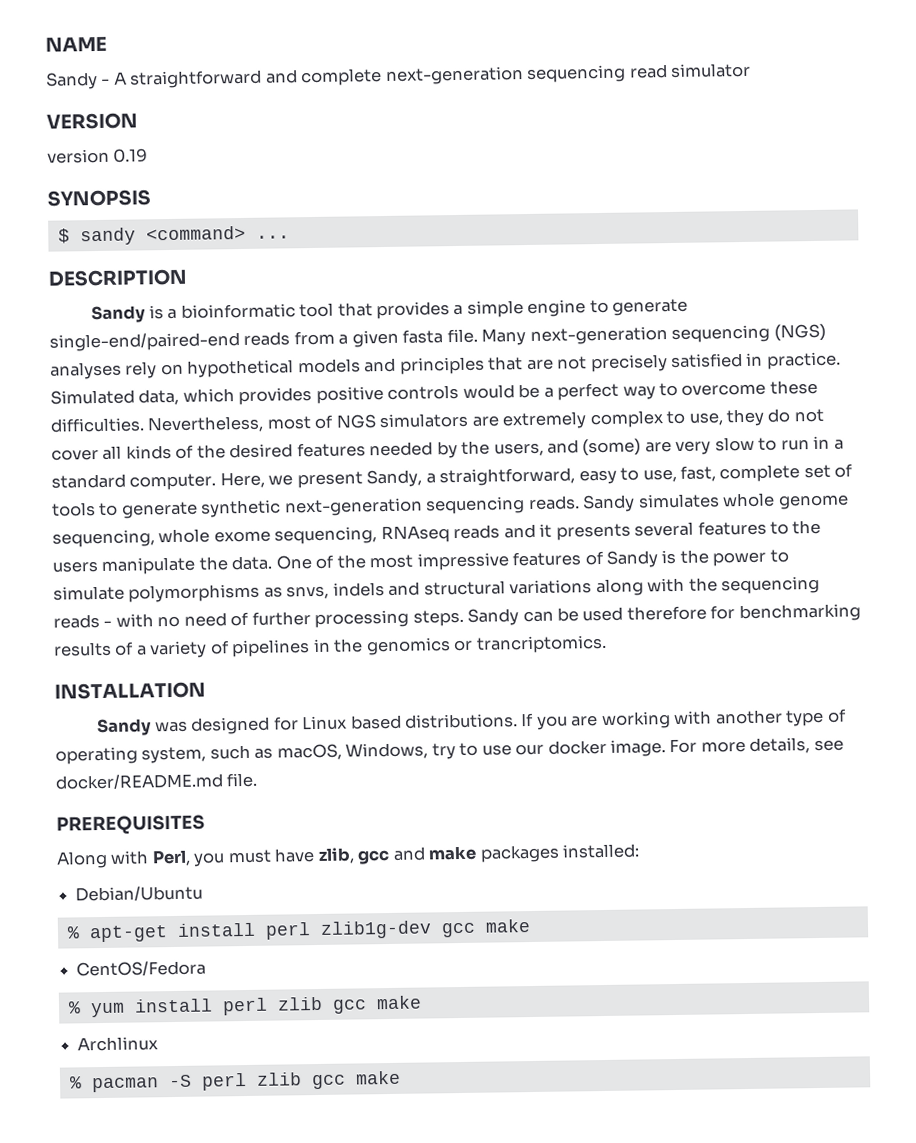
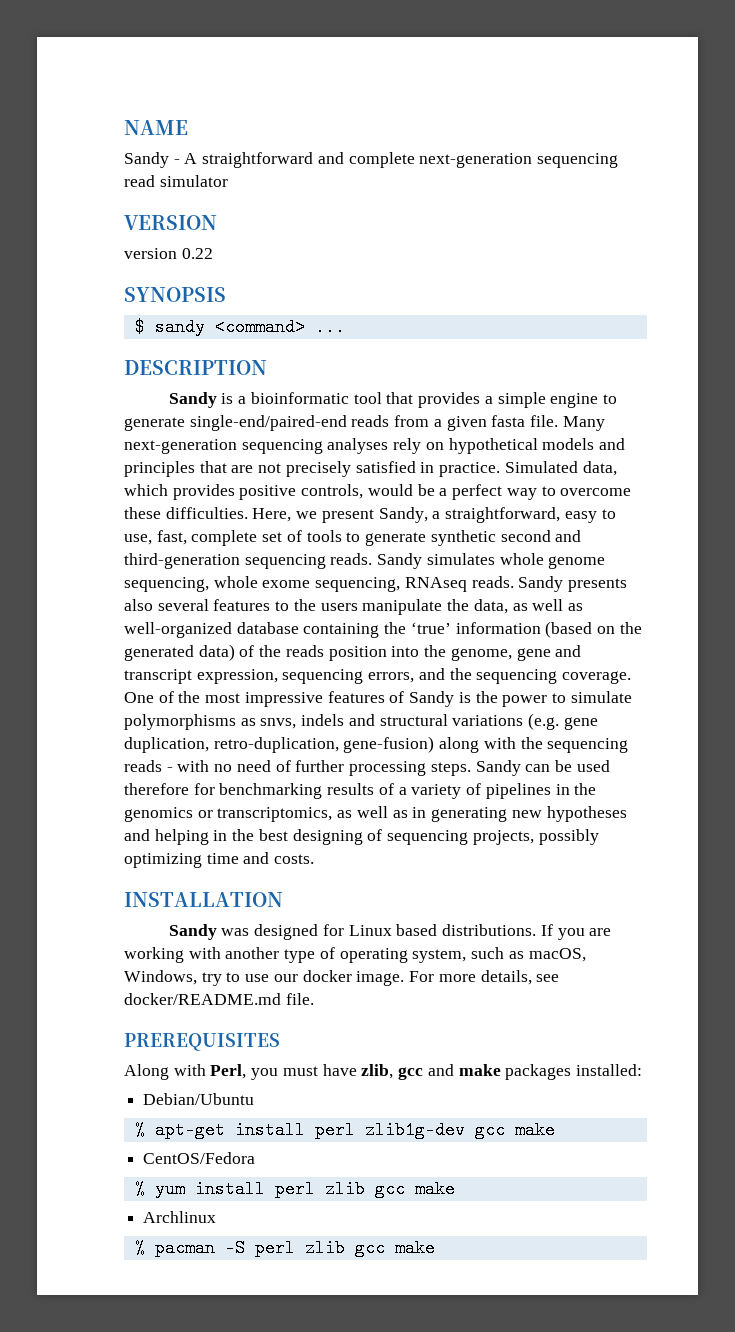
- version 0.19
+ version 0.22
- Many next-generation sequencing (NGS) analyses rely on hypothetical models and principles that are not precisely satisfied in practice.
+ Many next-generation sequencing analyses rely on hypothetical models and principles that are not precisely satisfied in practice.
- Simulated data, which provides positive controls would be a perfect way to overcome these difficulties.
+ Simulated data, which provides positive controls, would be a perfect way to overcome these difficulties.
- Nevertheless, most of NGS simulators are extremely complex to use, they do not cover all kinds of the desired features needed by the users, and (some) are very slow to run in a standard computer.
- Here, we present Sandy, a straightforward, easy to use, fast, complete set of tools to generate synthetic next-generation sequencing reads.
+ Here, we present Sandy, a straightforward, easy to use, fast, complete set of tools to generate synthetic second and third-generation sequencing reads.
- Sandy simulates whole genome sequencing, whole exome sequencing, RNAseq reads and it presents several features to the users manipulate the data.
+ Sandy simulates whole genome sequencing, whole exome sequencing, RNAseq reads. Sandy presents also several features to the users manipulate the data, as well as well-organized database containing the ‘true’ information (based on the generated data) of the reads position into the genome, gene and transcript expression, sequencing errors, and the sequencing coverage.
- One of the most impressive features of Sandy is the power to simulate polymorphisms as snvs, indels and structural variations along with the sequencing reads - with no need of further processing steps.
+ One of the most impressive features of Sandy is the power to simulate polymorphisms as snvs, indels and structural variations (e.g. gene duplication, retro-duplication, gene-fusion) along with the sequencing reads - with no need of further processing steps.
- Sandy can be used therefore for benchmarking results of a variety of pipelines in the genomics or trancriptomics.
+ Sandy can be used therefore for benchmarking results of a variety of pipelines in the genomics or transcriptomics, as well as in generating new hypotheses and helping in the best designing of sequencing projects, possibly optimizing time and costs.

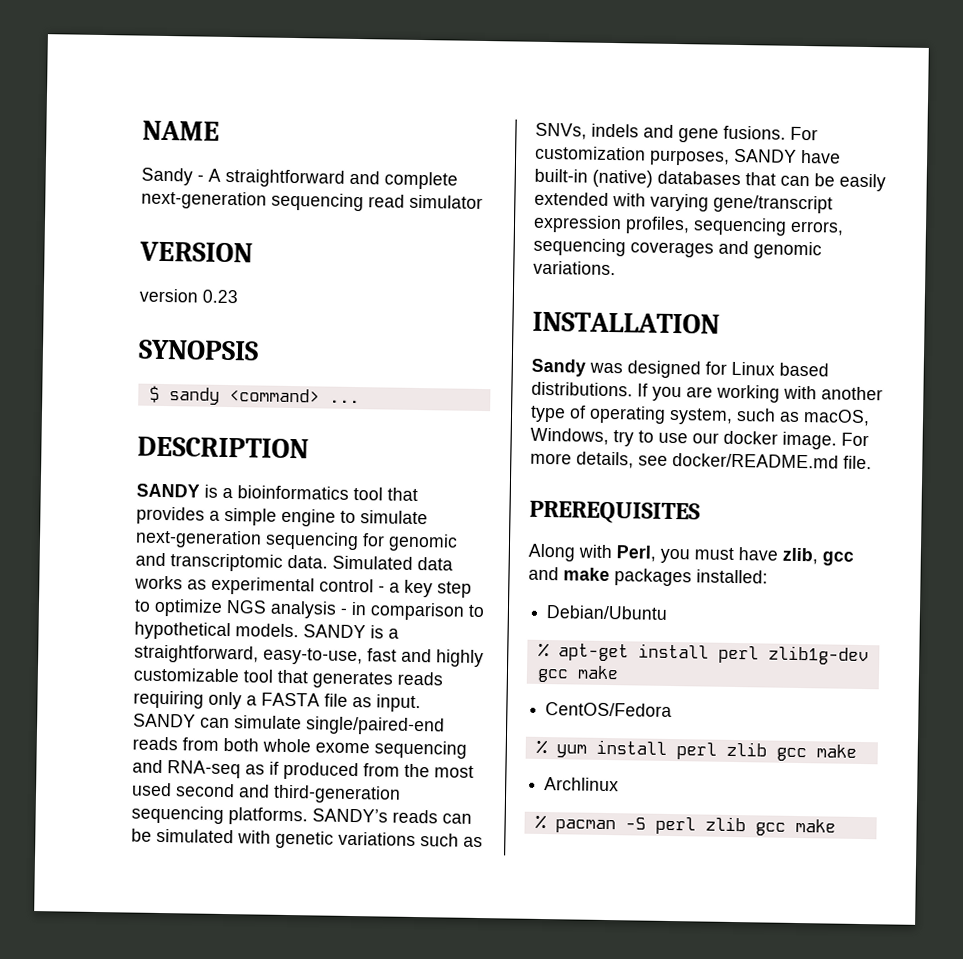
- version 0.22
+ version 0.23
- Sandy is a bioinformatic tool that provides a simple engine to generate single-end/paired-end reads from a given fasta file. Many next-generation sequencing analyses rely on hypothetical models and principles that are not precisely satisfied in practice. Simulated data, which provides positive controls, would be a perfect way to overcome these difficulties. Here, we present Sandy, a straightforward, easy to use, fast, complete set of tools to generate synthetic second and third-generation sequencing reads. Sandy simulates whole genome sequencing, whole exome sequencing, RNAseq reads. Sandy presents also several features to the users manipulate the data, as well as well-organized database containing the ‘true’ information (based on the generated data) of the reads position into the genome, gene and transcript expression, sequencing errors, and the sequencing coverage. One of the most impressive features of Sandy is the power to simulate polymorphisms as snvs, indels and structural variations (e.g. gene duplication, retro-duplication, gene-fusion) along with the sequencing reads - with no need of further processing steps. Sandy can be used therefore for benchmarking results of a variety of pipelines in the genomics or transcriptomics, as well as in generating new hypotheses and helping in the best designing of sequencing projects, possibly optimizing time and costs.
+ SANDY is a bioinformatics tool that provides a simple engine to simulate next-generation sequencing for genomic and transcriptomic data. Simulated data works as experimental control - a key step to optimize NGS analysis - in comparison to hypothetical models. SANDY is a straightforward, easy-to-use, fast and highly customizable tool that generates reads requiring only a FASTA file as input. SANDY can simulate single/paired-end reads from both whole exome sequencing and RNA-seq as if produced from the most used second and third-generation sequencing platforms. SANDY’s reads can be simulated with genetic variations such as SNVs, indels and gene fusions. For customization purposes, SANDY have built-in (native) databases that can be easily extended with varying gene/transcript expression profiles, sequencing errors, sequencing coverages and genomic variations.

